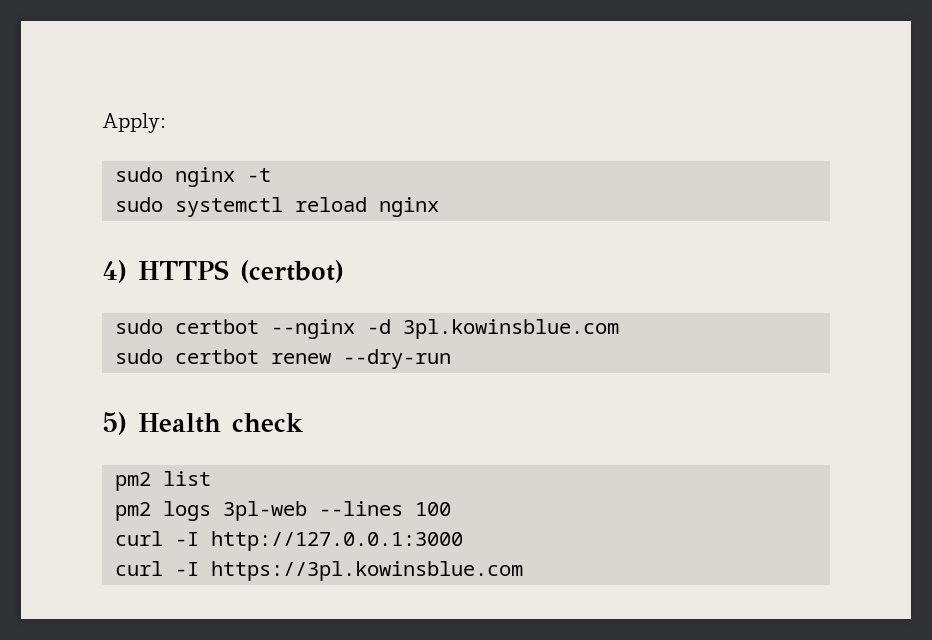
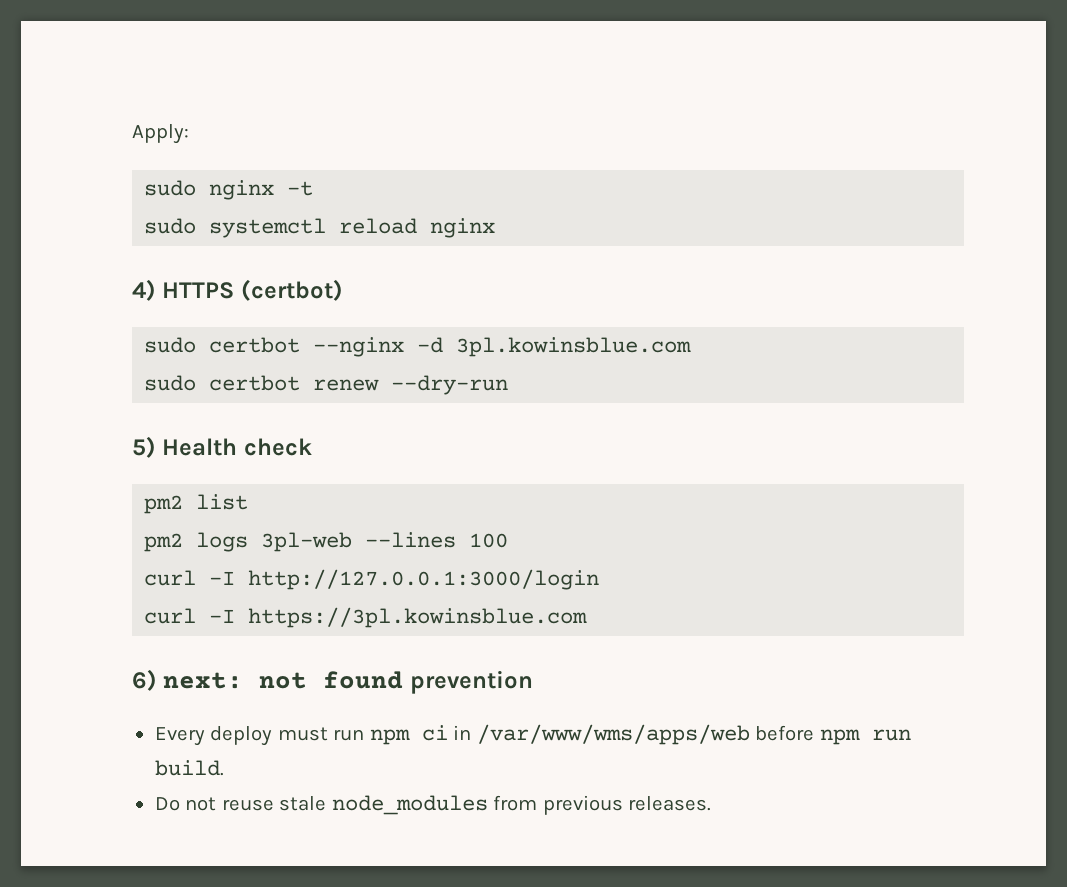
- curl -I http://127.0.0.1:3000
+ curl -I http://127.0.0.1:3000/login
+ 6) next: not found prevention
+ Every deploy must run npm ci in /var/www/wms/apps/web before npm run build.
+ Do not reuse stale node_modules from previous releases.

